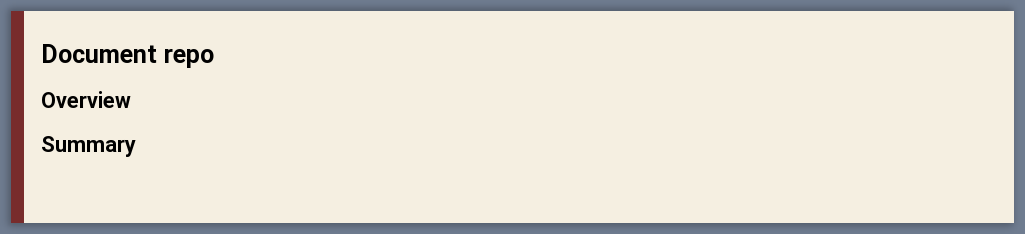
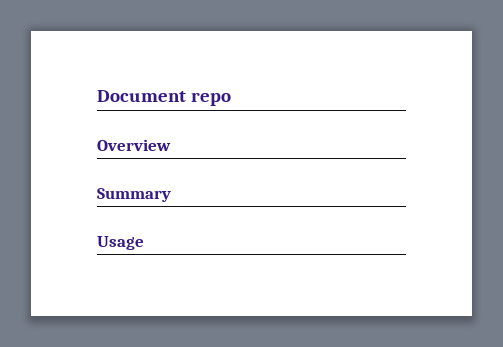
+ Usage

